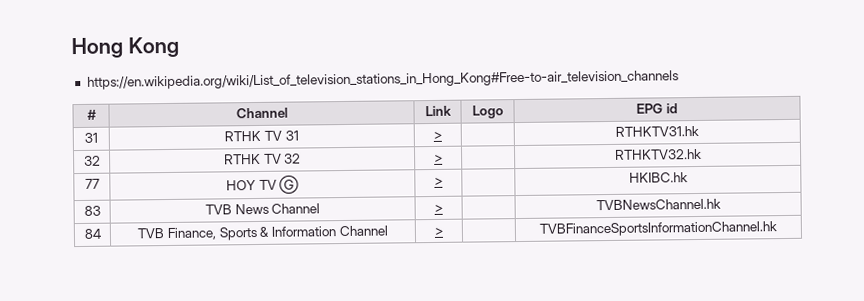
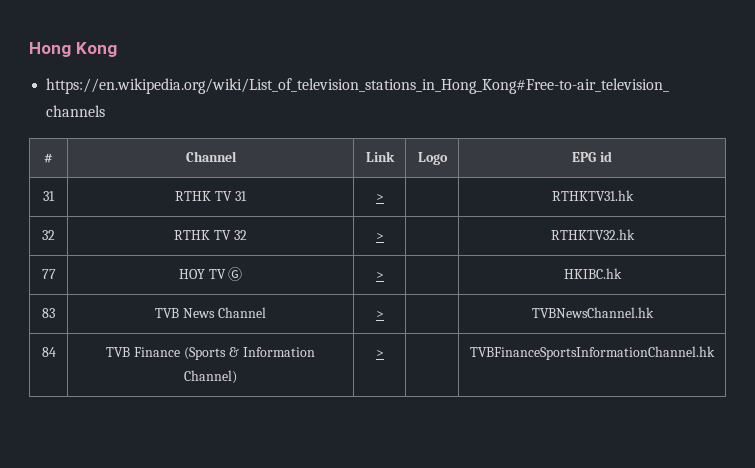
- 84 | TVB Finance, Sports & Information Channel | > | | TVBFinanceSportsInformationChannel.hk
+ 84 | TVB Finance (Sports & Information Channel) | > | | TVBFinanceSportsInformationChannel.hk

